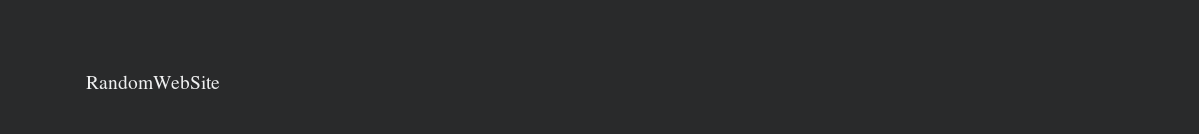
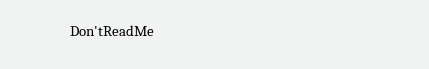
- RandomWebSite
+ Don'tReadMe

